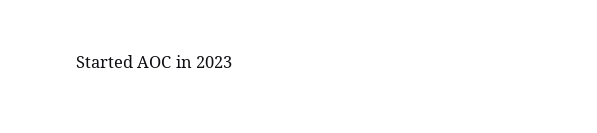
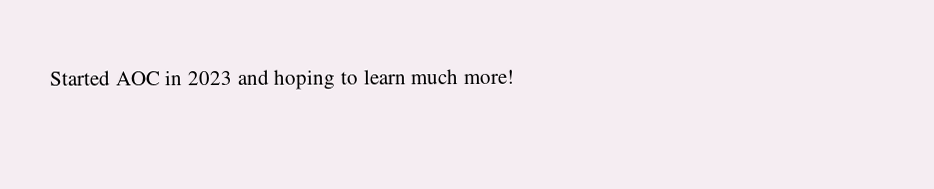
- Started AOC in 2023
+ Started AOC in 2023 and hoping to learn much more!

